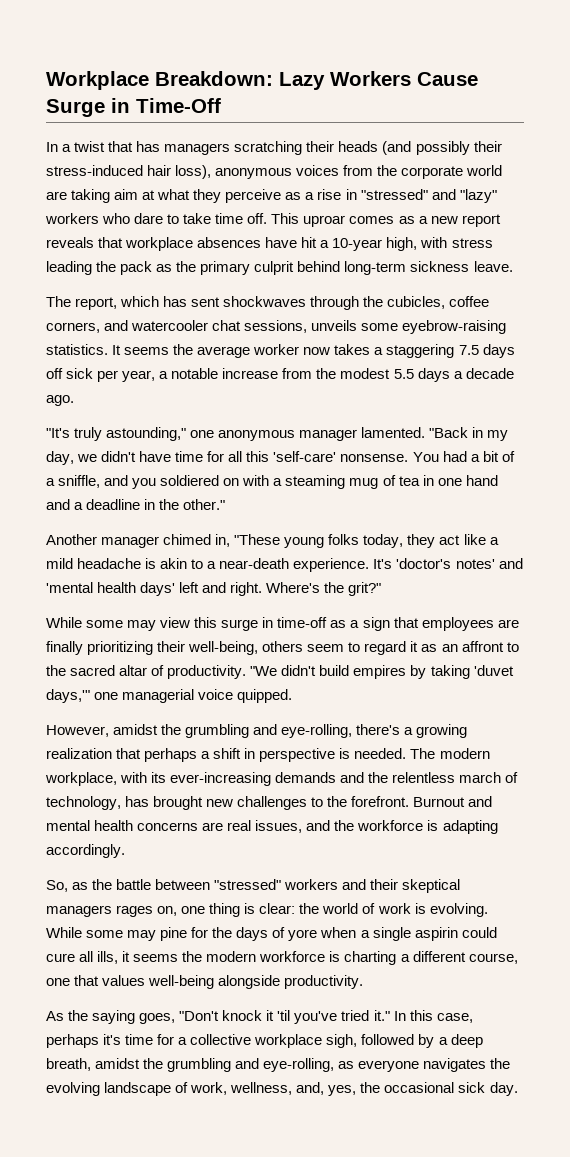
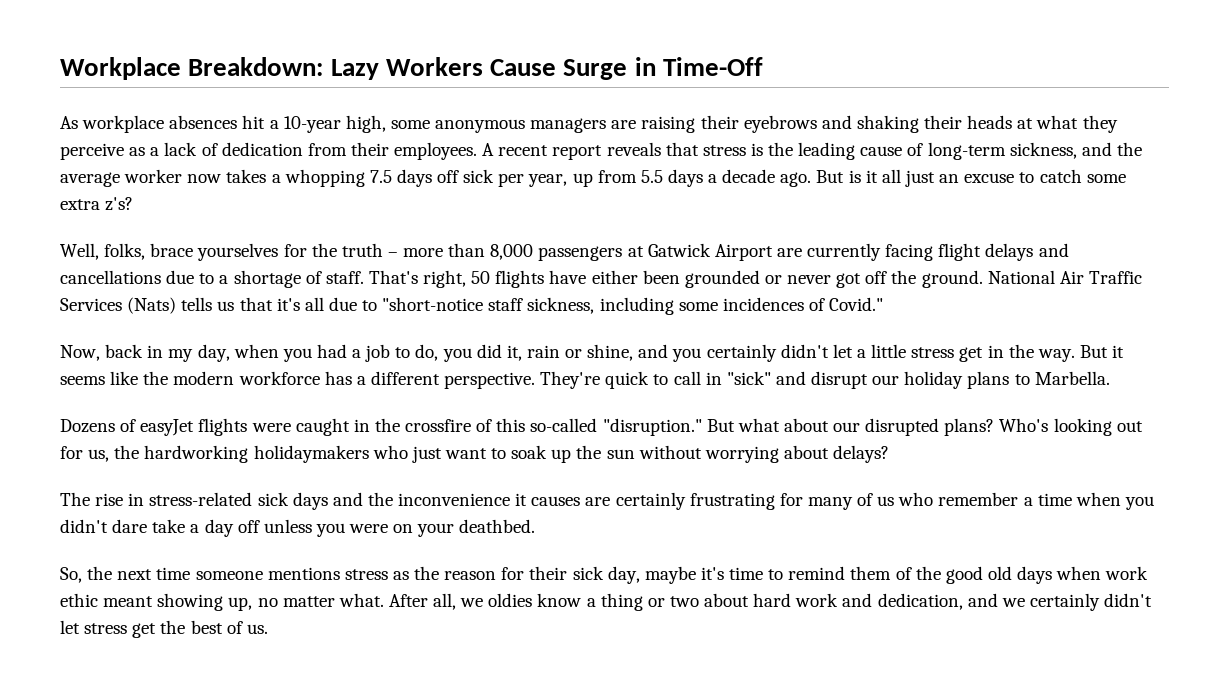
- In a twist that has managers scratching their heads (and possibly their stress-induced hair loss), anonymous voices from the corporate world are taking aim at what they perceive as a rise in "stressed" and "lazy" workers who dare to take time off. This uproar comes as a new report reveals that workplace absences have hit a 10-year high, with stress leading the pack as the primary culprit behind long-term sickness leave.
- The report, which has sent shockwaves through the cubicles, coffee corners, and watercooler chat sessions, unveils some eyebrow-raising statistics. It seems the average worker now takes a staggering 7.5 days off sick per year, a notable increase from the modest 5.5 days a decade ago.
- "It's truly astounding," one anonymous manager lamented. "Back in my day, we didn't have time for all this 'self-care' nonsense. You had a bit of a sniffle, and you soldiered on with a steaming mug of tea in one hand and a deadline in the other."
- Another manager chimed in, "These young folks today, they act like a mild headache is akin to a near-death experience. It's 'doctor's notes' and 'mental health days' left and right. Where's the grit?"
- While some may view this surge in time-off as a sign that employees are finally prioritizing their well-being, others seem to regard it as an affront to the sacred altar of productivity. "We didn't build empires by taking 'duvet days,'" one managerial voice quipped.
- However, amidst the grumbling and eye-rolling, there's a growing realization that perhaps a shift in perspective is needed. The modern workplace, with its ever-increasing demands and the relentless march of technology, has brought new challenges to the forefront. Burnout and mental health concerns are real issues, and the workforce is adapting accordingly.
- So, as the battle between "stressed" workers and their skeptical managers rages on, one thing is clear: the world of work is evolving. While some may pine for the days of yore when a single aspirin could cure all ills, it seems the modern workforce is charting a different course, one that values well-being alongside productivity.
- As the saying goes, "Don't knock it 'til you've tried it." In this case, perhaps it's time for a collective workplace sigh, followed by a deep breath, amidst the grumbling and eye-rolling, as everyone navigates the evolving landscape of work, wellness, and, yes, the occasional sick day.
+ As workplace absences hit a 10-year high, some anonymous managers are raising their eyebrows and shaking their heads at what they perceive as a lack of dedication from their employees. A recent report reveals that stress is the leading cause of long-term sickness, and the average worker now takes a whopping 7.5 days off sick per year, up from 5.5 days a decade ago. But is it all just an excuse to catch some extra z's?
+ Well, folks, brace yourselves for the truth – more than 8,000 passengers at Gatwick Airport are currently facing flight delays and cancellations due to a shortage of staff. That's right, 50 flights have either been grounded or never got off the ground. National Air Traffic Services (Nats) tells us that it's all due to "short-notice staff sickness, including some incidences of Covid."
+ Now, back in my day, when you had a job to do, you did it, rain or shine, and you certainly didn't let a little stress get in the way. But it seems like the modern workforce has a different perspective. They're quick to call in "sick" and disrupt our holiday plans to Marbella.
+ Dozens of easyJet flights were caught in the crossfire of this so-called "disruption." But what about our disrupted plans? Who's looking out for us, the hardworking holidaymakers who just want to soak up the sun without worrying about delays?
+ The rise in stress-related sick days and the inconvenience it causes are certainly frustrating for many of us who remember a time when you didn't dare take a day off unless you were on your deathbed.
+ So, the next time someone mentions stress as the reason for their sick day, maybe it's time to remind them of the good old days when work ethic meant showing up, no matter what. After all, we oldies know a thing or two about hard work and dedication, and we certainly didn't let stress get the best of us.

